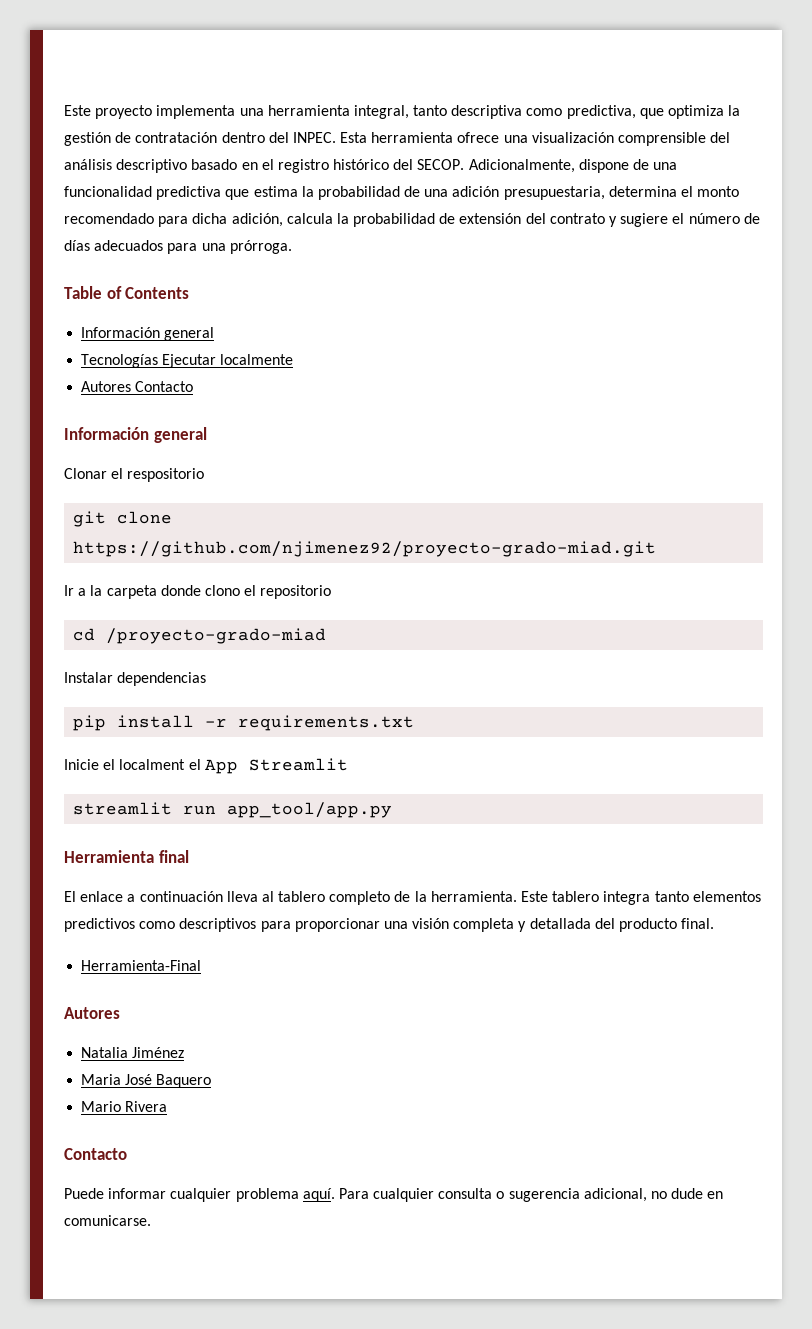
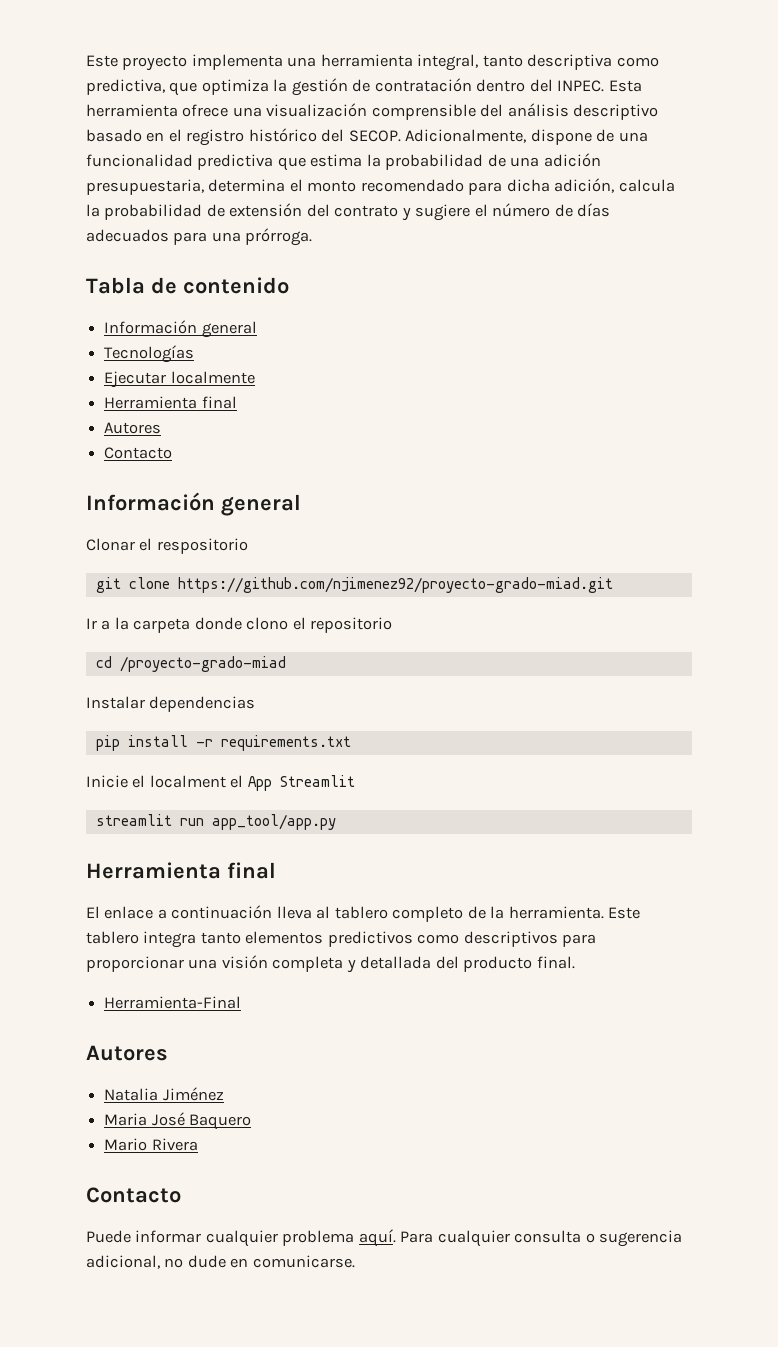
- Table of Contents
+ Tabla de contenido
- Tecnologías Ejecutar localmente
- Autores Contacto
+ Tecnologías
+ Ejecutar localmente
+ Herramienta final
+ Autores
+ Contacto

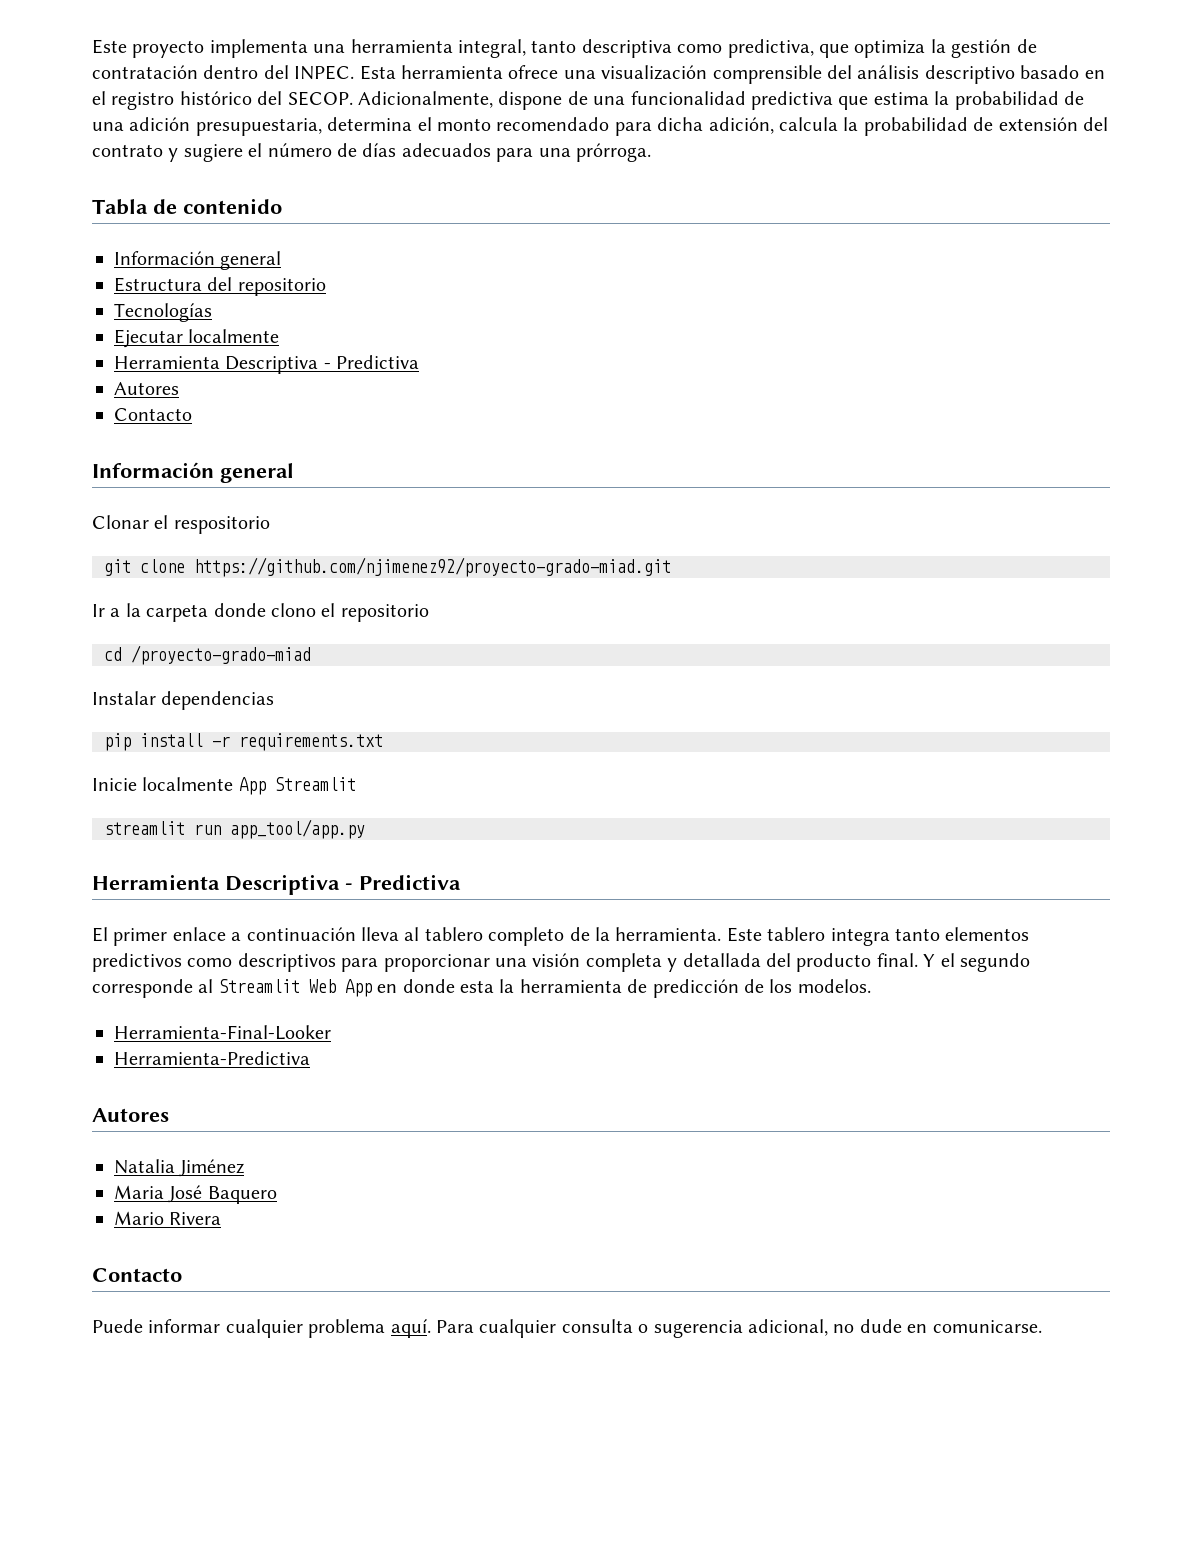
+ Estructura del repositorio
  Ejecutar localmente
- Herramienta final
+ Herramienta Descriptiva - Predictiva
- Inicie el localment el App Streamlit
+ Inicie localmente App Streamlit
  streamlit run app_tool/app.py
- Herramienta final
+ Herramienta Descriptiva - Predictiva
- El enlace a continuación lleva al tablero completo de la herramienta.
+ El primer enlace a continuación lleva al tablero completo de la herramienta.
- Este tablero integra tanto elementos predictivos como descriptivos para proporcionar una visión completa y detallada del producto final.
- Herramienta-Final
+ Este tablero integra tanto elementos predictivos como descriptivos para proporcionar una visión completa y detallada del producto final. Y el segundo corresponde al Streamlit Web App en donde esta la herramienta de predicción de los modelos.
+ Herramienta-Final-Looker
+ Herramienta-Predictiva

